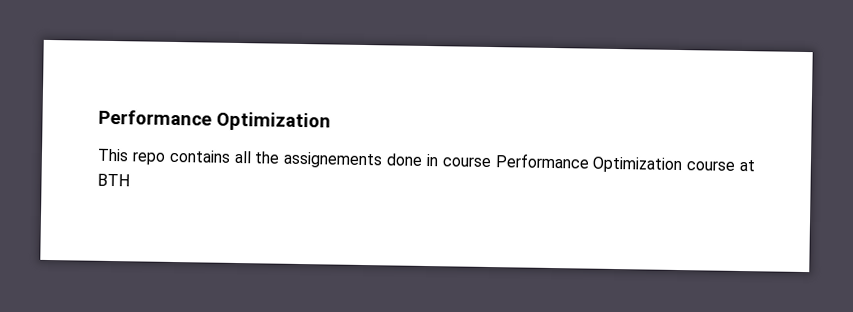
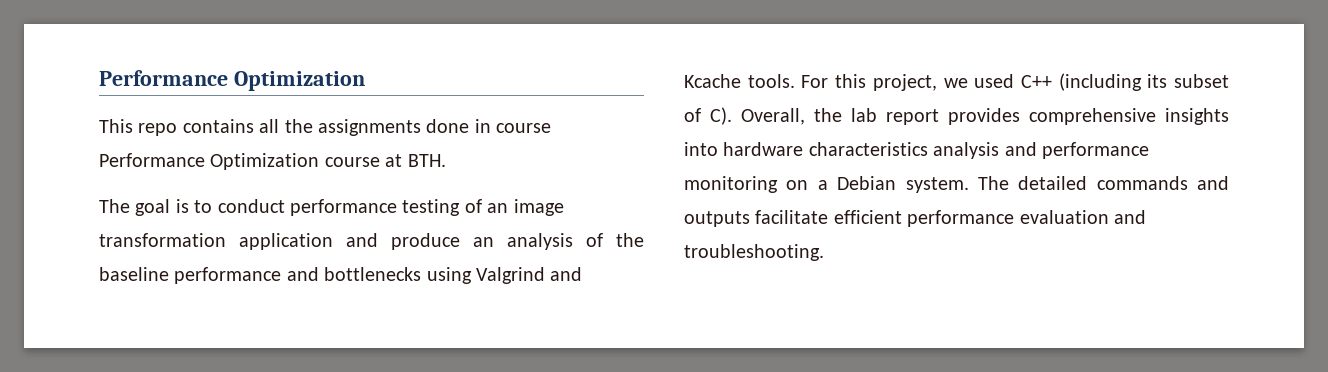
- This repo contains all the assignements done in course Performance Optimization course at BTH
+ This repo contains all the assignments done in course Performance Optimization course at BTH.
+ The goal is to conduct performance testing of an image transformation application and produce an analysis of the baseline performance and bottlenecks using Valgrind and Kcache tools. For this project, we used C++ (including its subset of C). Overall, the lab report provides comprehensive insights into hardware characteristics analysis and performance monitoring on a Debian system. The detailed commands and outputs facilitate efficient performance evaluation and troubleshooting.

